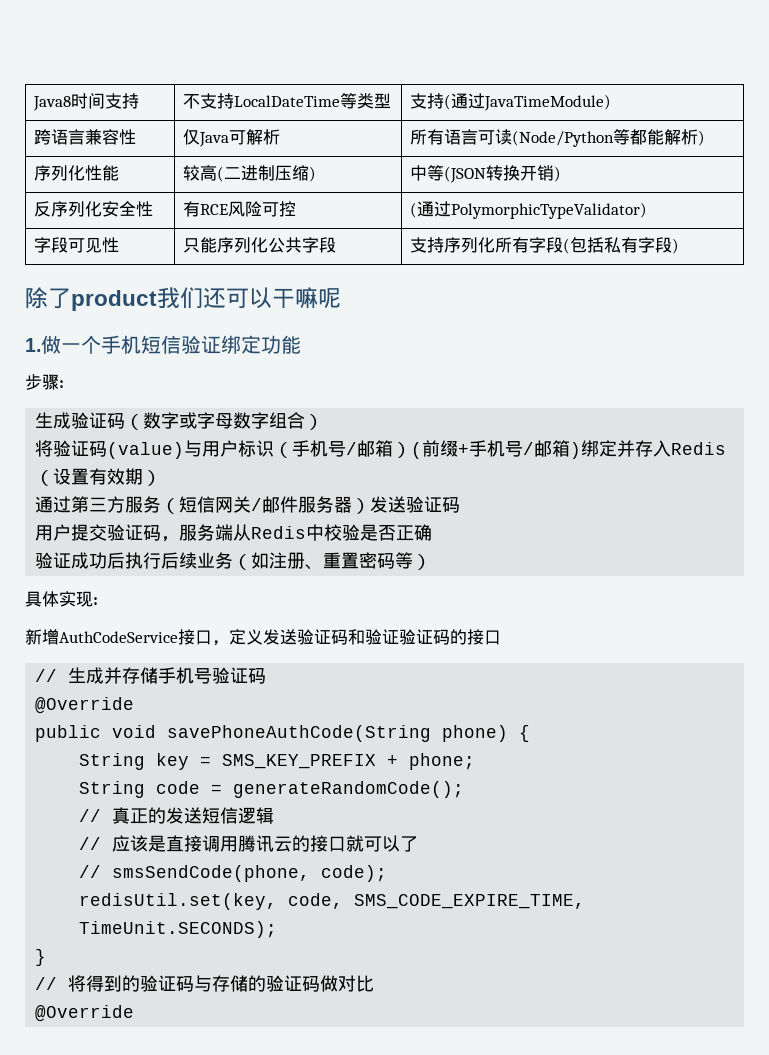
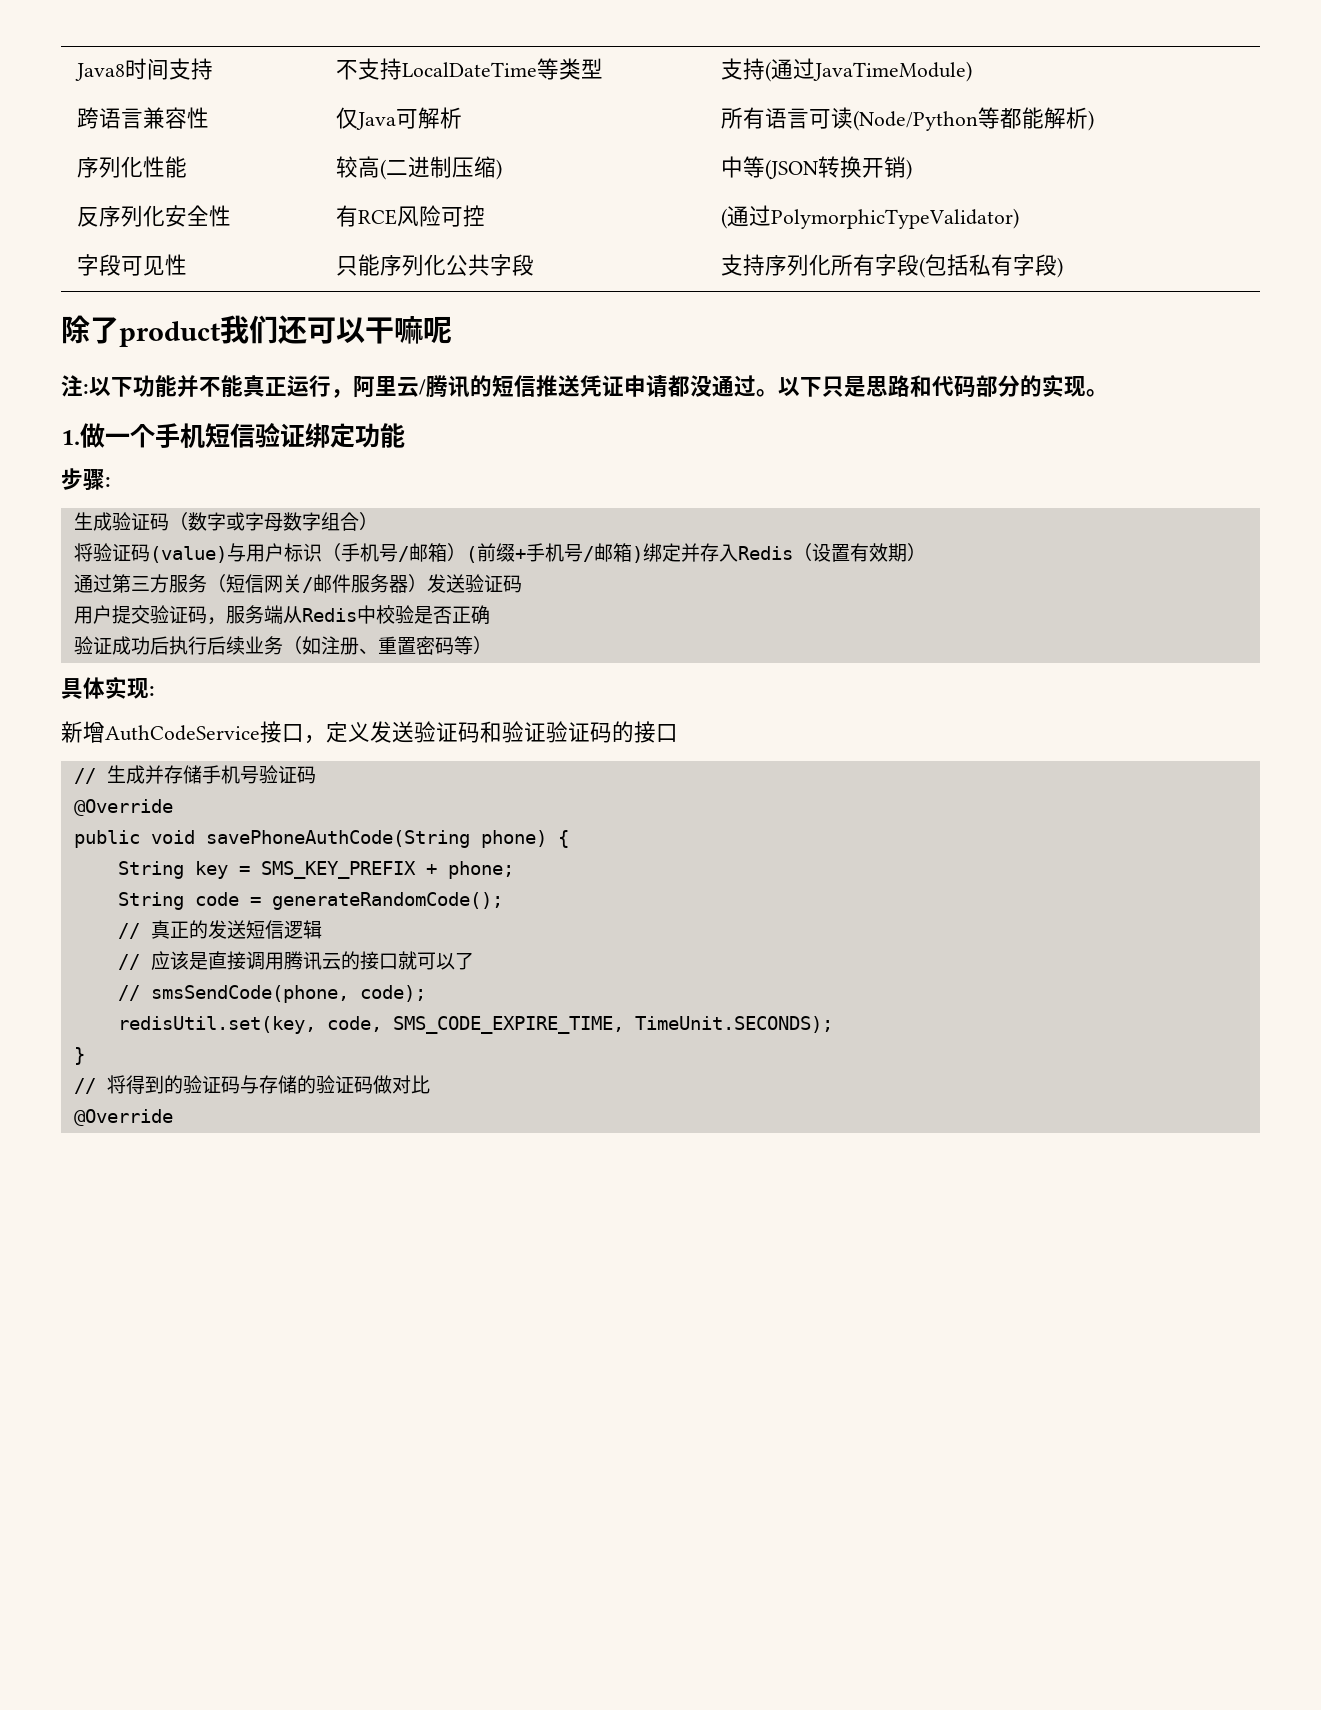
+ 注:以下功能并不能真正运行，阿里云/腾讯的短信推送凭证申请都没通过。以下只是思路和代码部分的实现。

